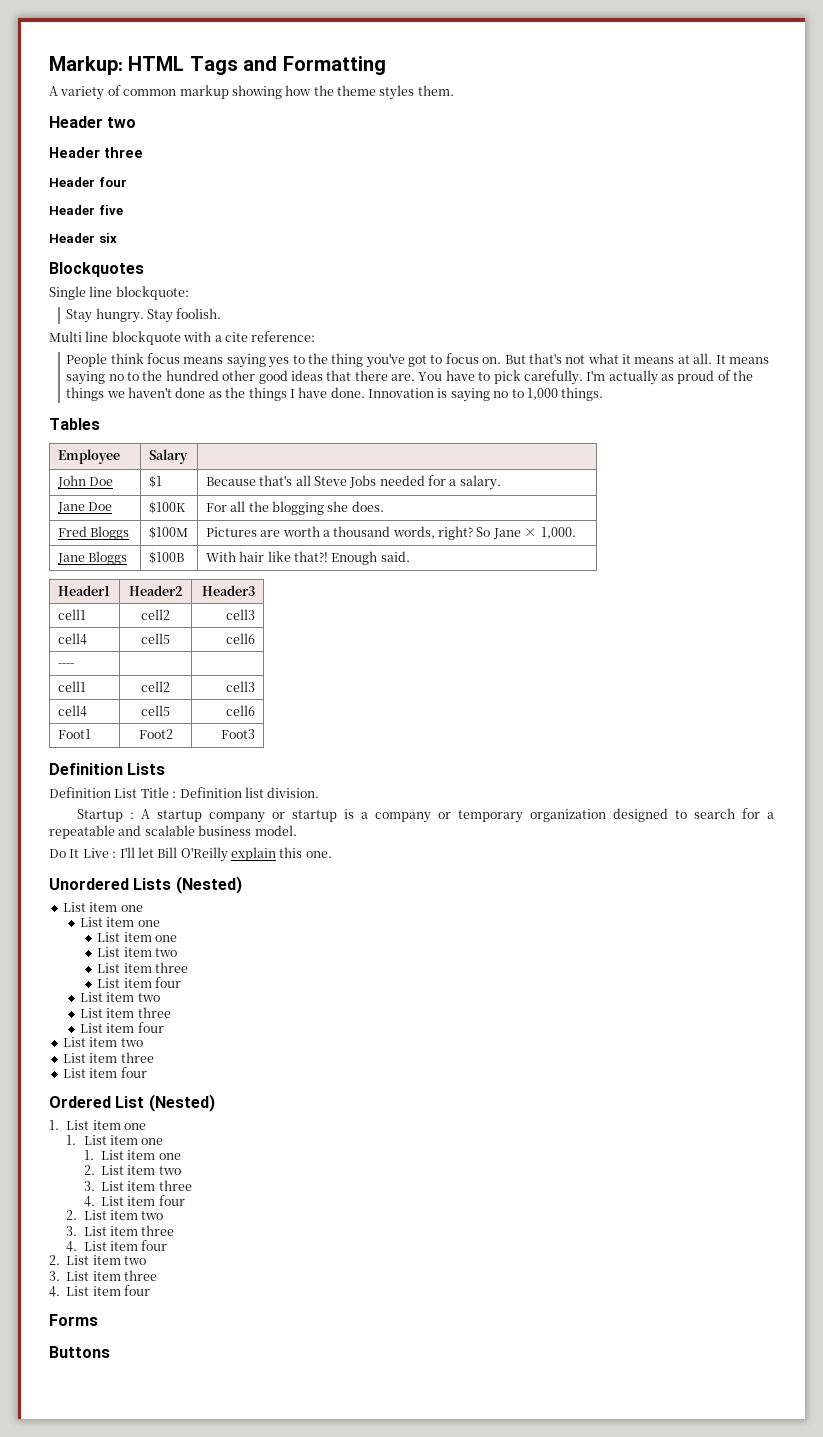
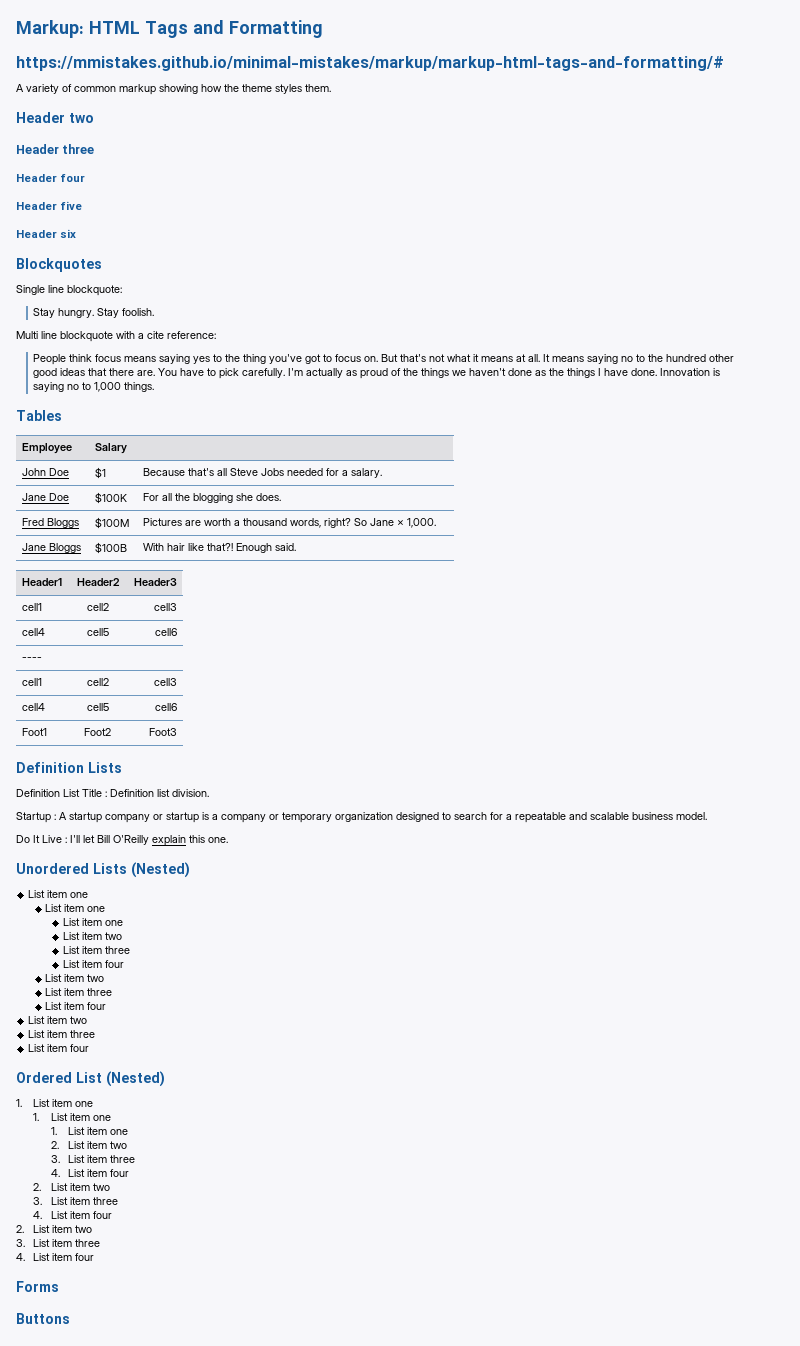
+ https://mmistakes.github.io/minimal-mistakes/markup/markup-html-tags-and-formatting/#

